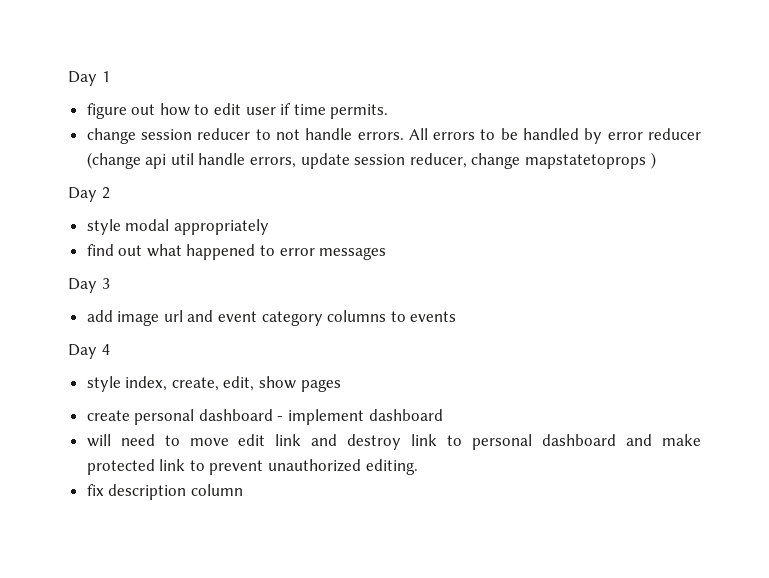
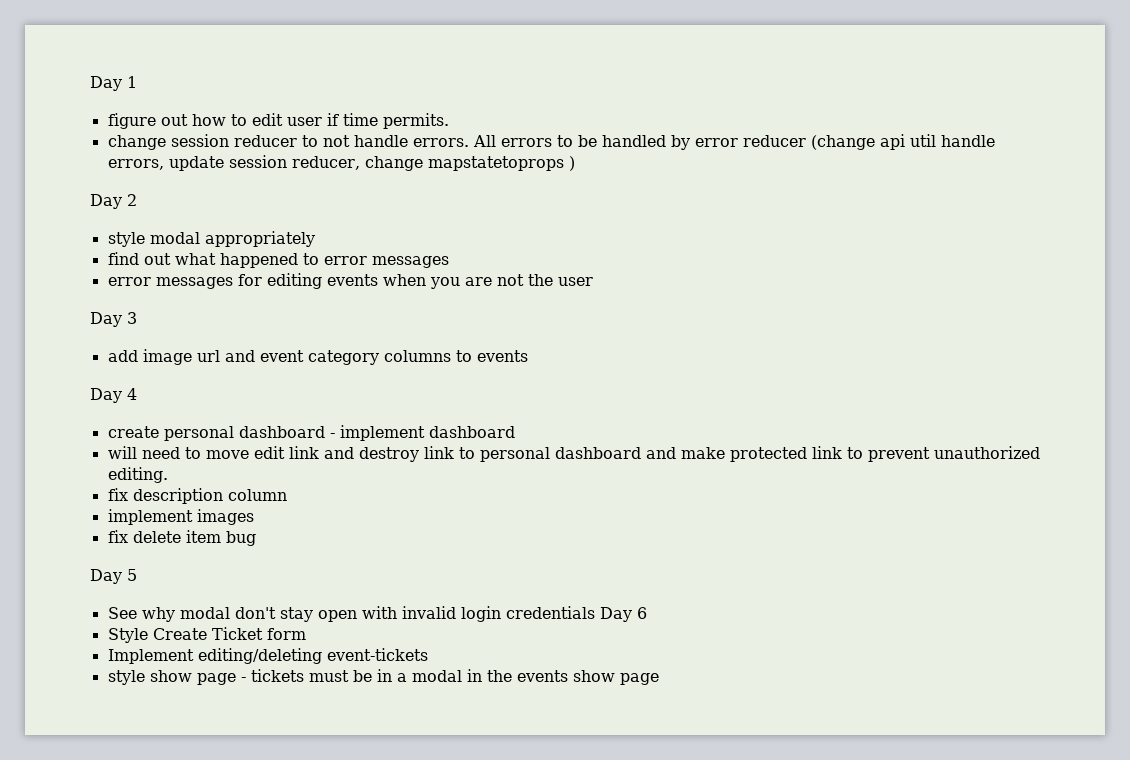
+ error messages for editing events when you are not the user
- style index, create, edit, show pages
+ implement images
+ fix delete item bug
+ Day 5
+ See why modal don't stay open with invalid login credentials Day 6
+ Style Create Ticket form
+ Implement editing/deleting event-tickets
+ style show page - tickets must be in a modal in the events show page

